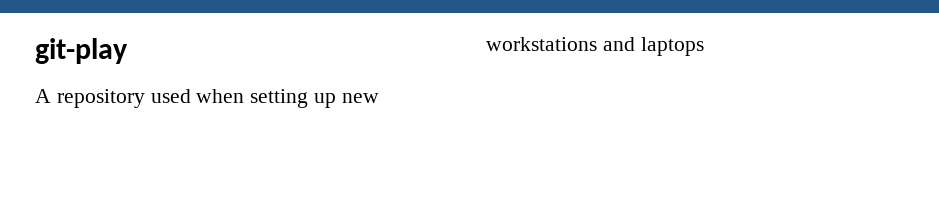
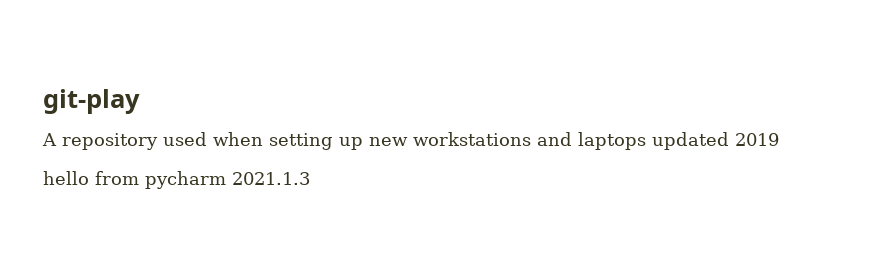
- A repository used when setting up new workstations and laptops
+ A repository used when setting up new workstations and laptops updated 2019
+ hello from pycharm 2021.1.3

